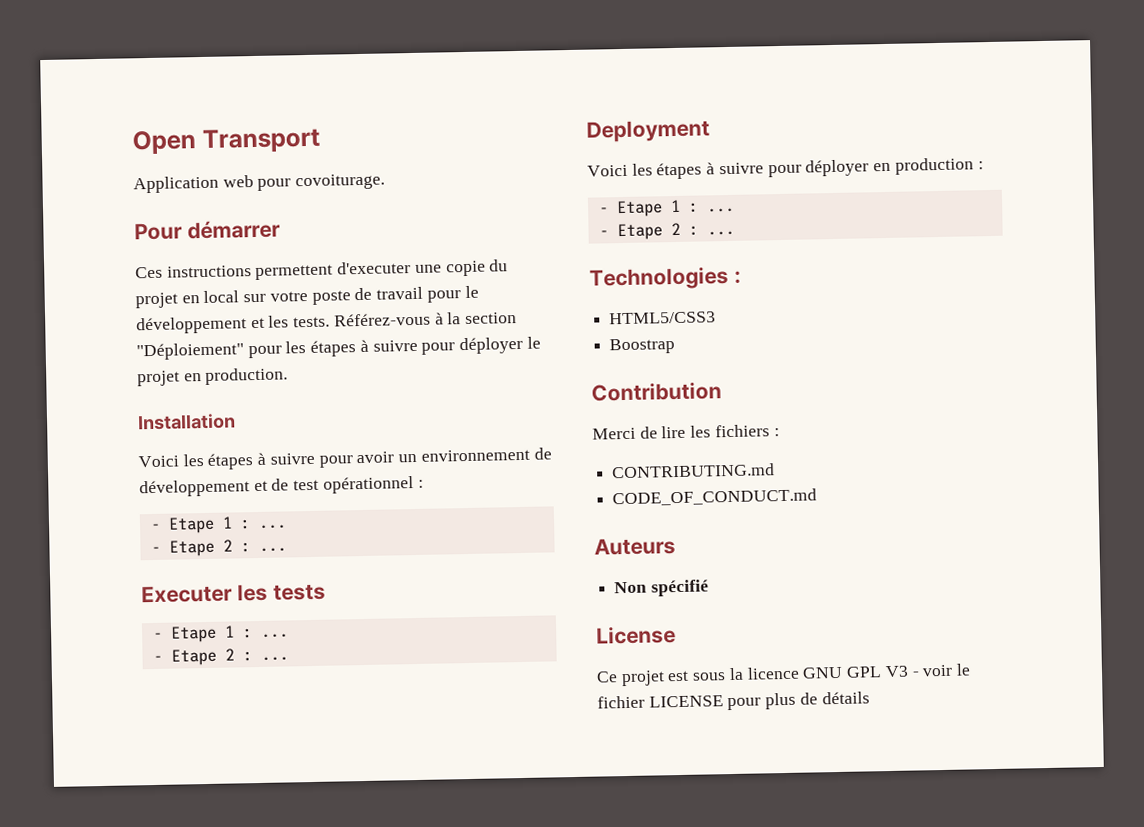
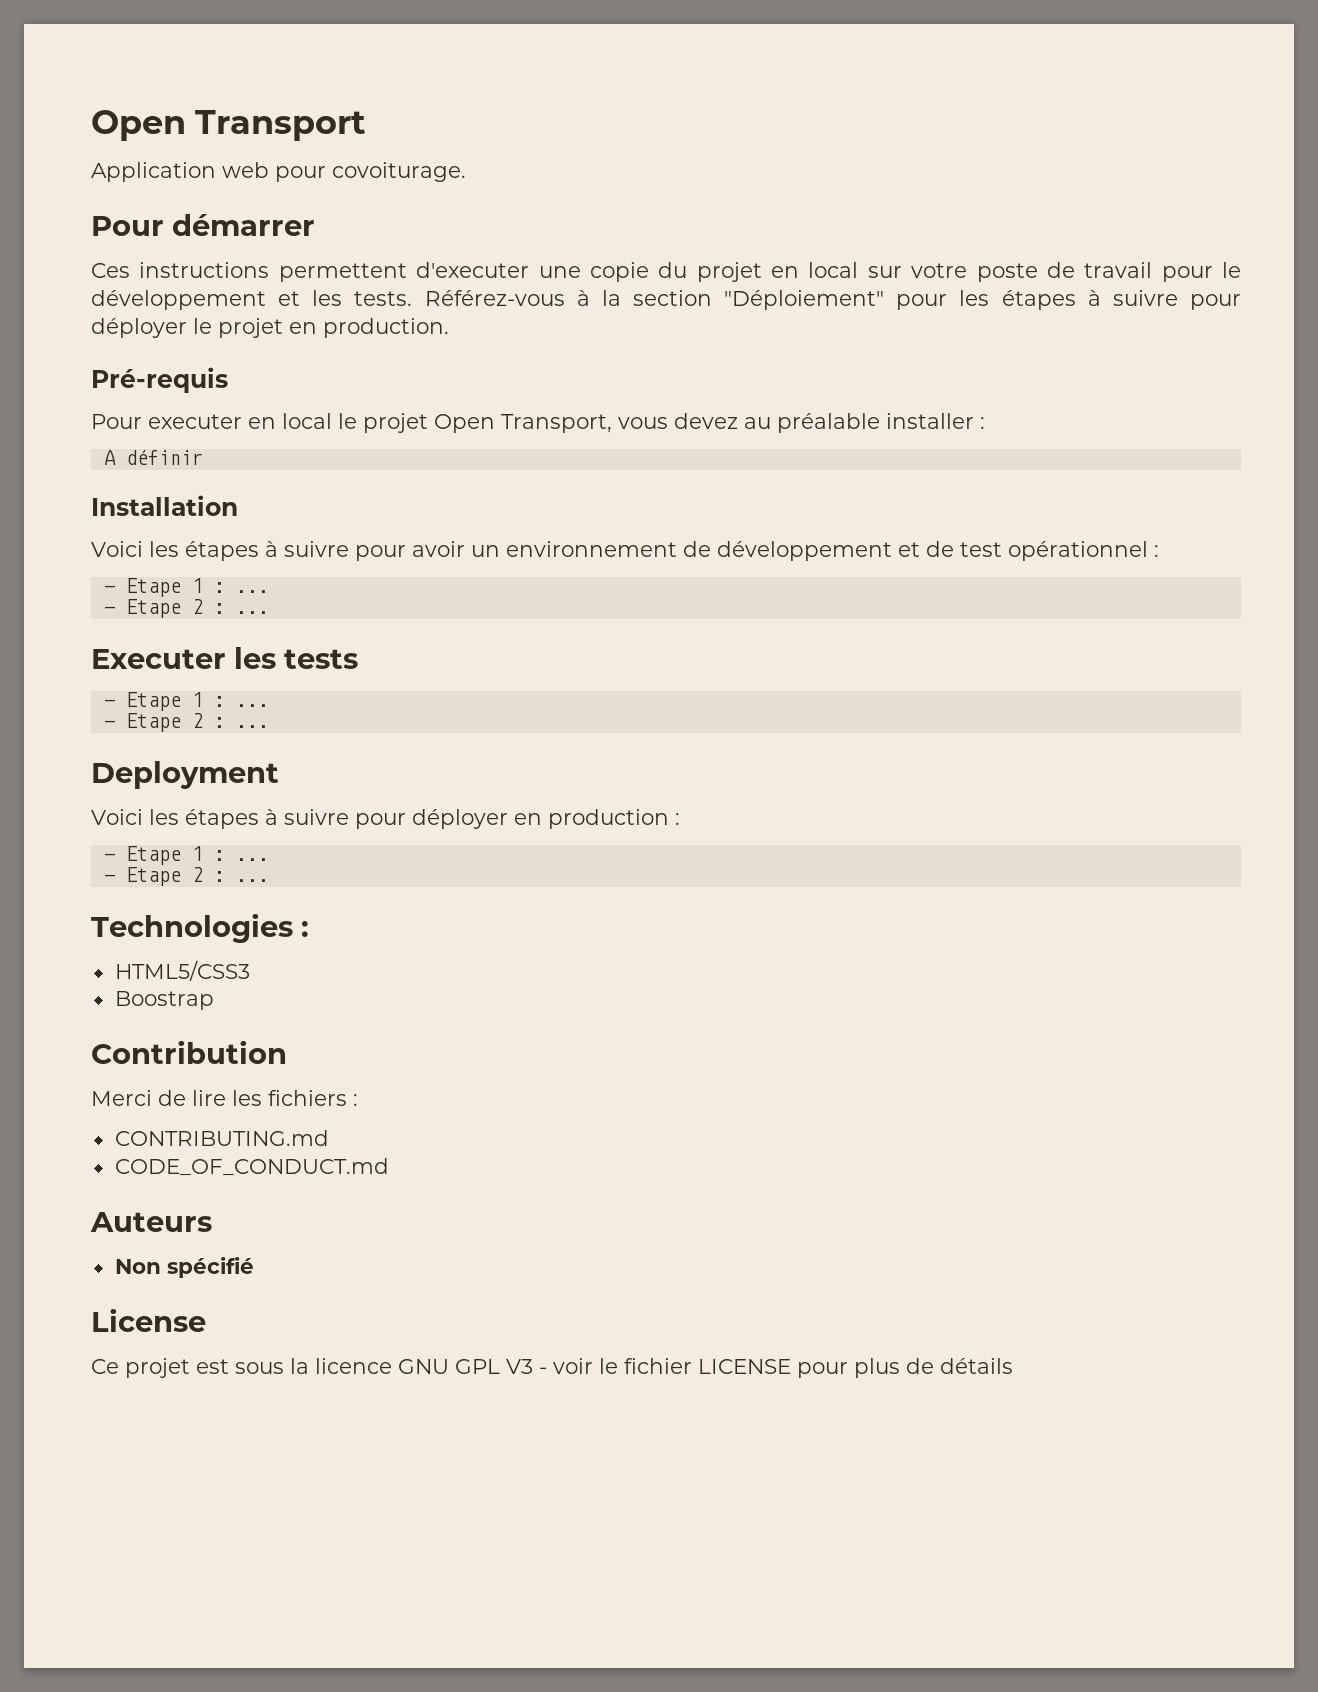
+ Pré-requis
+ Pour executer en local le projet Open Transport, vous devez au préalable installer :
+ A définir

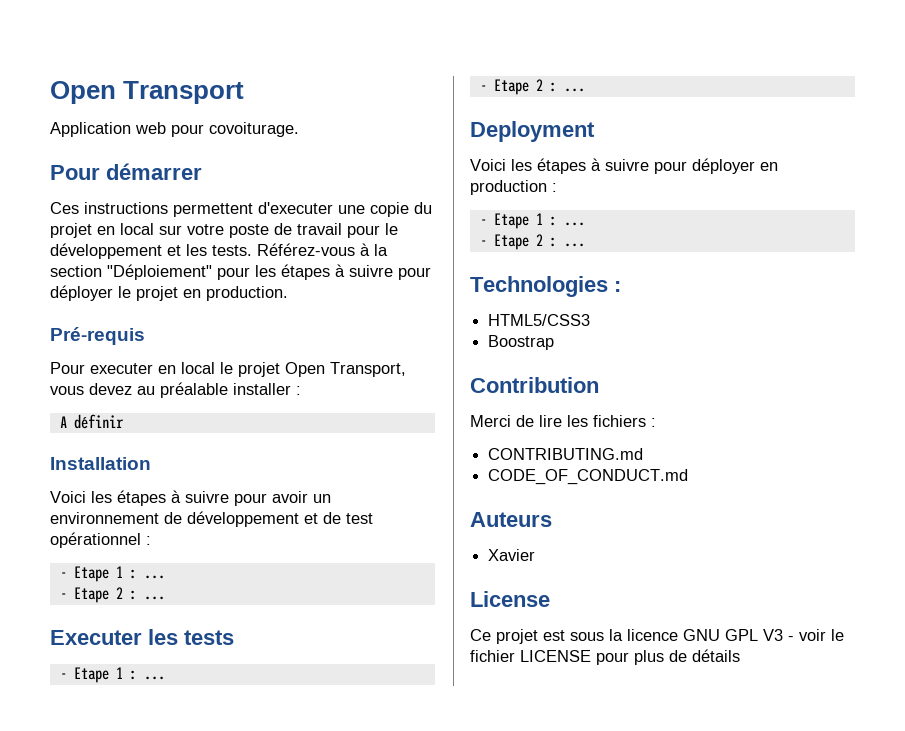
- Non spécifié
+ Xavier

